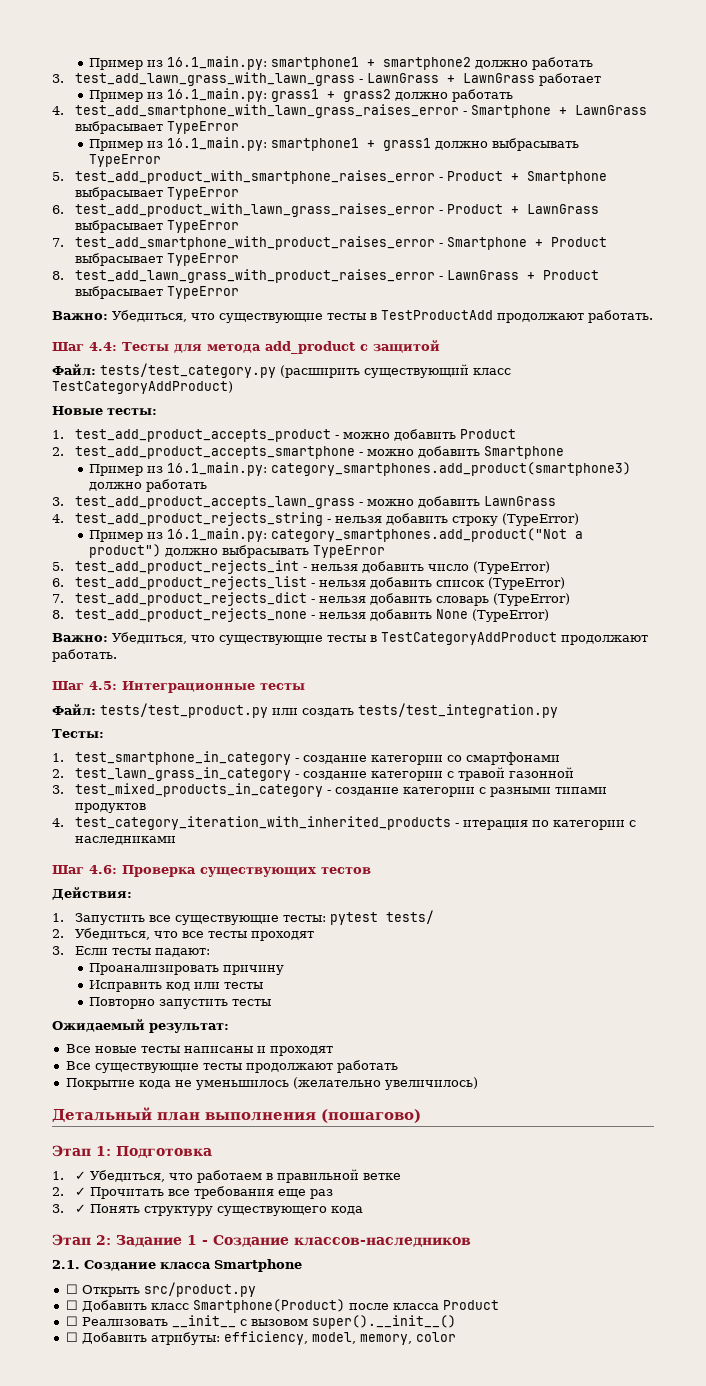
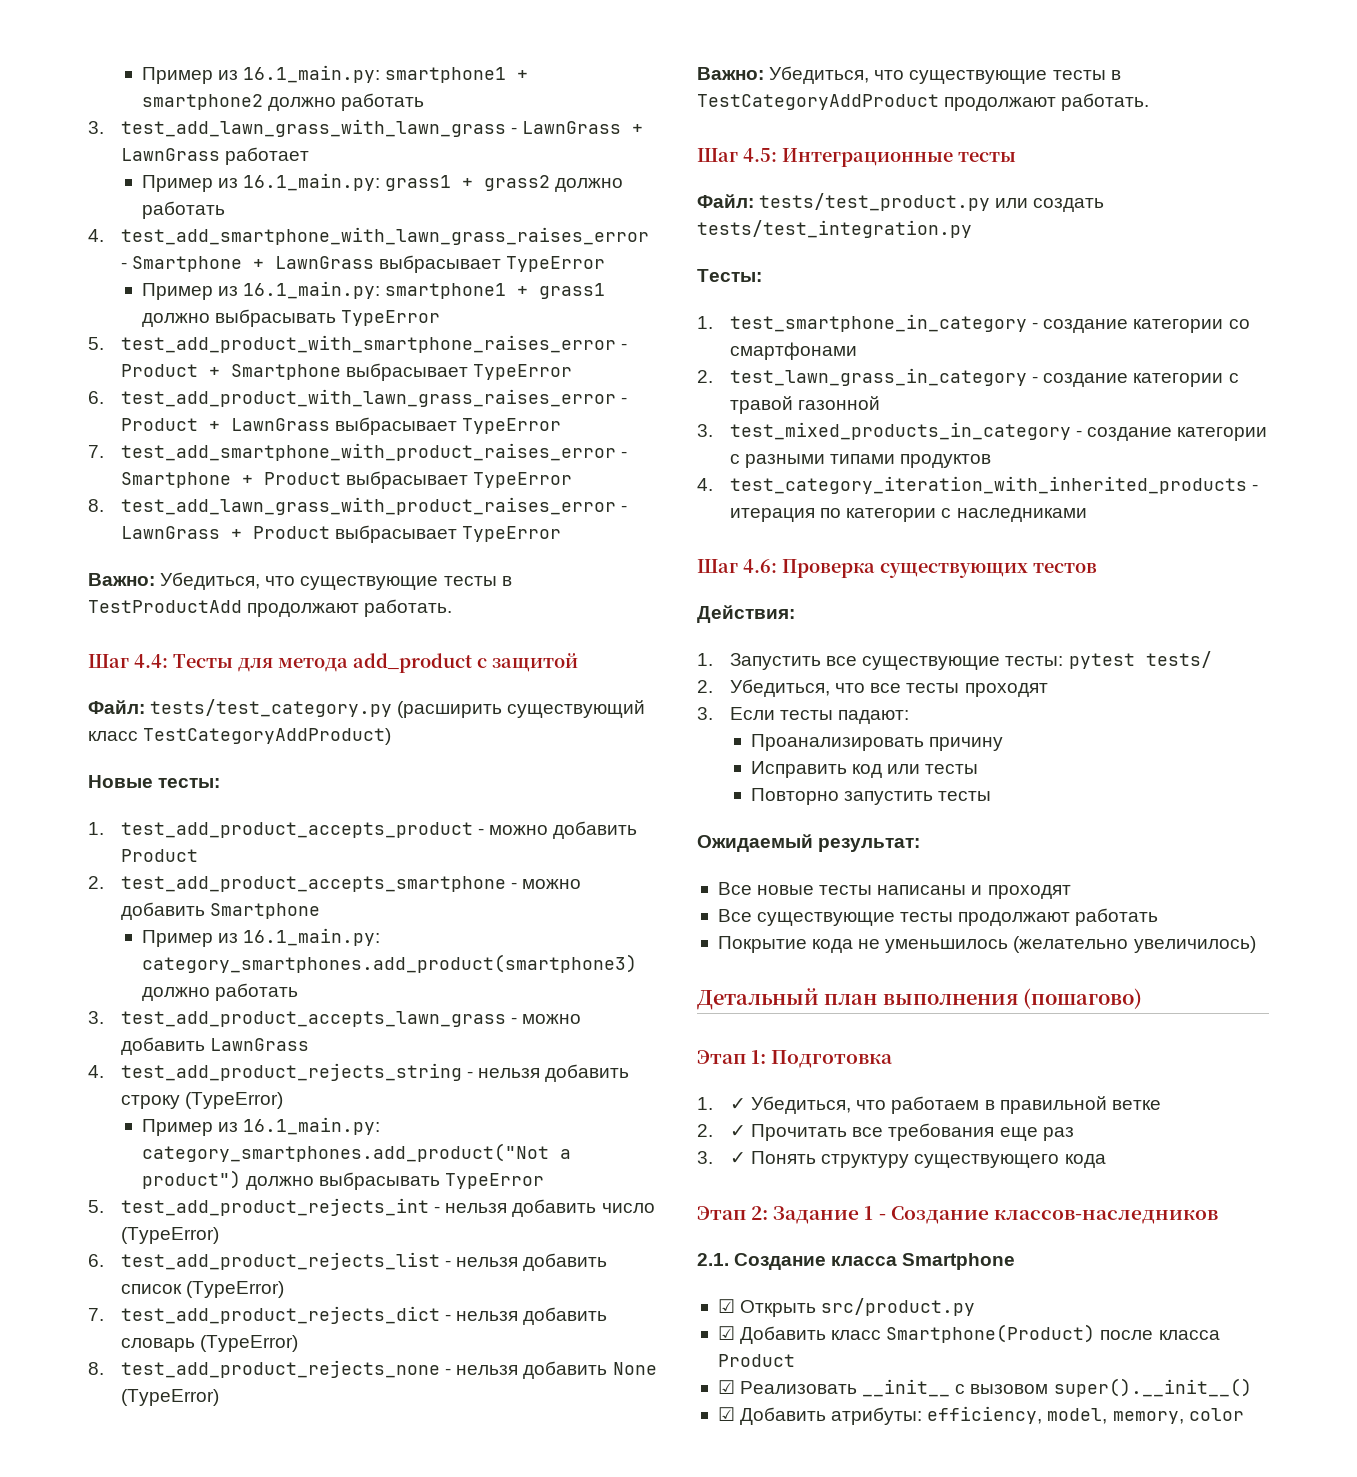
- ☐ Открыть src/product.py
+ ☑ Открыть src/product.py
- ☐ Добавить класс Smartphone(Product) после класса Product
+ ☑ Добавить класс Smartphone(Product) после класса Product
- ☐ Реализовать __init__ с вызовом super().__init__()
+ ☑ Реализовать __init__ с вызовом super().__init__()
- ☐ Добавить атрибуты: efficiency, model, memory, color
+ ☑ Добавить атрибуты: efficiency, model, memory, color

